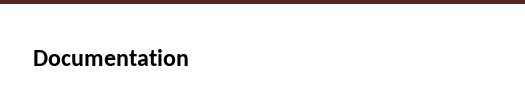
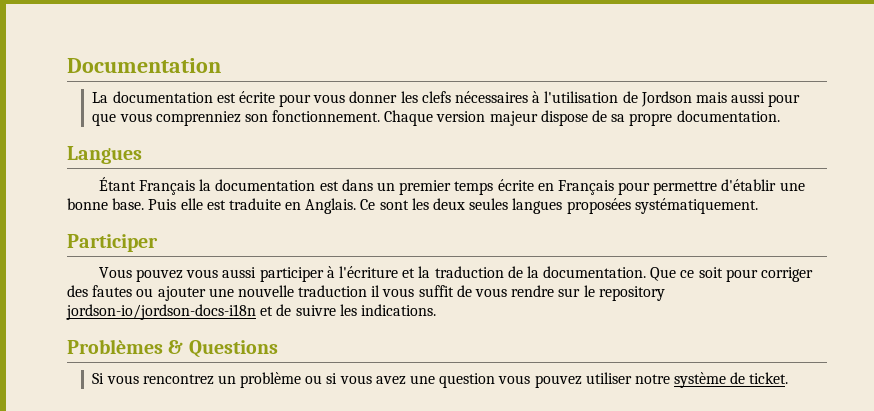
+ La documentation est écrite pour vous donner les clefs nécessaires à l'utilisation de Jordson mais aussi pour que vous comprenniez son fonctionnement. Chaque version majeur dispose de sa propre documentation.
+ Langues
+ Étant Français la documentation est dans un premier temps écrite en Français pour permettre d'établir une bonne base. Puis elle est traduite en Anglais. Ce sont les deux seules langues proposées systématiquement.
+ Participer
+ Vous pouvez vous aussi participer à l'écriture et la traduction de la documentation. Que ce soit pour corriger des fautes ou ajouter une nouvelle traduction il vous suffit de vous rendre sur le repository jordson-io/jordson-docs-i18n et de suivre les indications.
+ Problèmes & Questions
+ Si vous rencontrez un problème ou si vous avez une question vous pouvez utiliser notre système de ticket.

